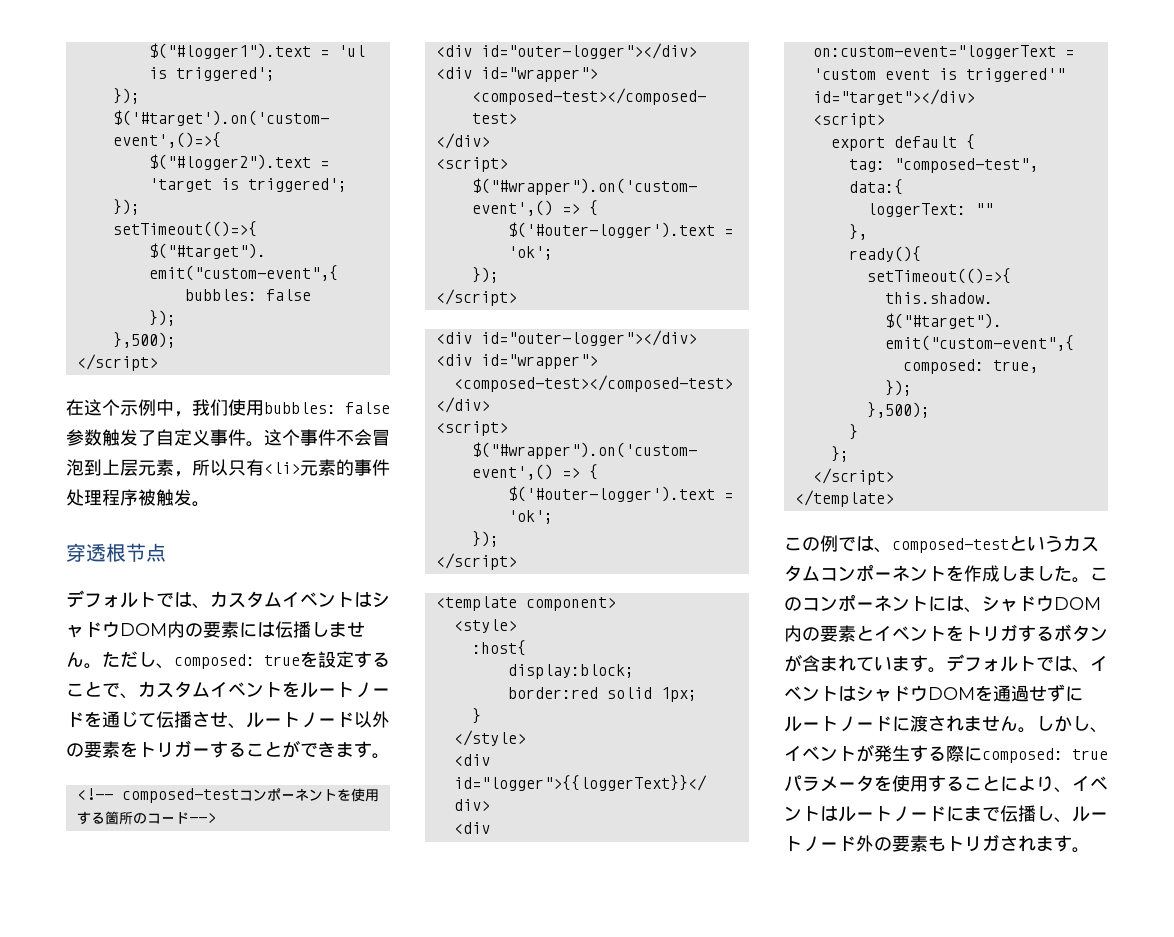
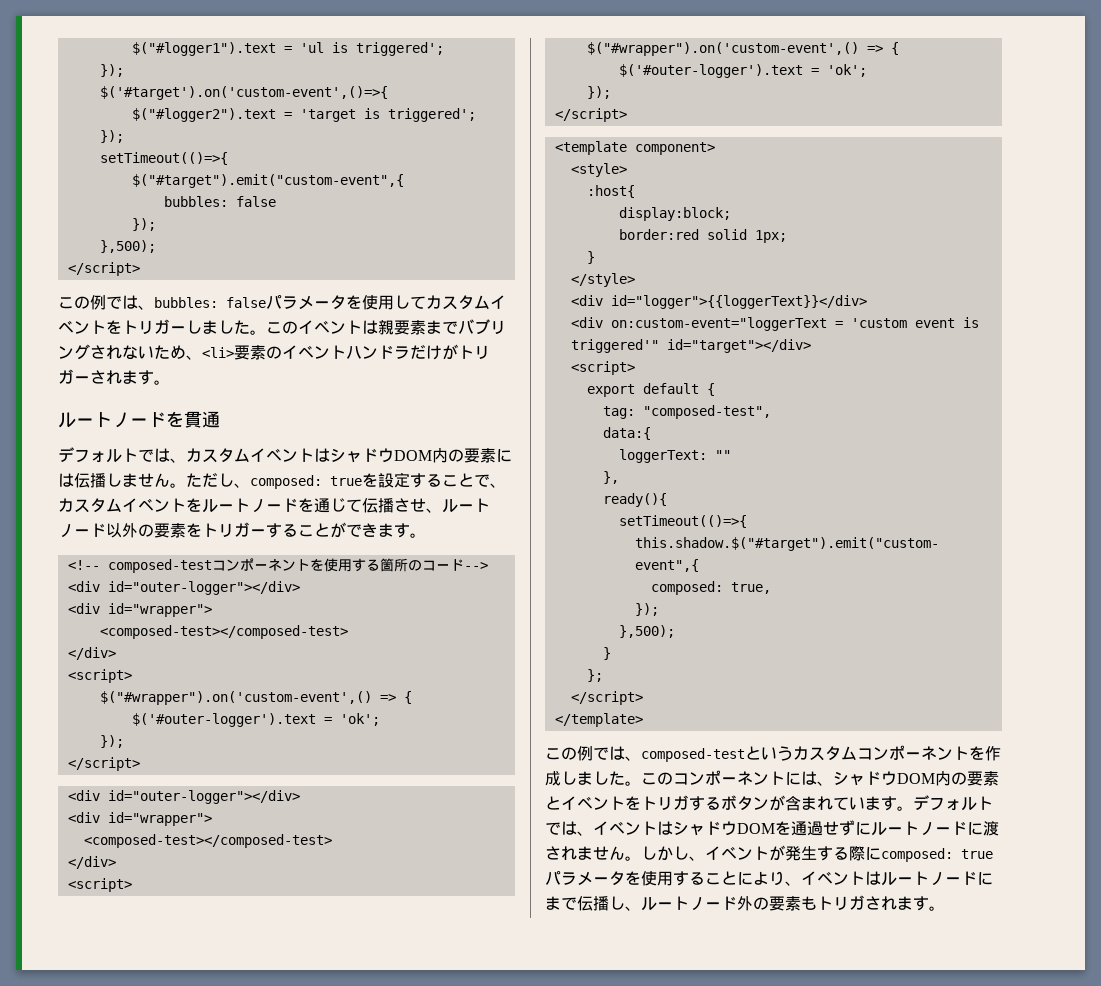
- 在这个示例中，我们使用bubbles: false参数触发了自定义事件。这个事件不会冒泡到上层元素，所以只有<li>元素的事件处理程序被触发。
- 穿透根节点
+ この例では、bubbles: falseパラメータを使用してカスタムイベントをトリガーしました。このイベントは親要素までバブリングされないため、<li>要素のイベントハンドラだけがトリガーされます。
+ ルートノードを貫通

